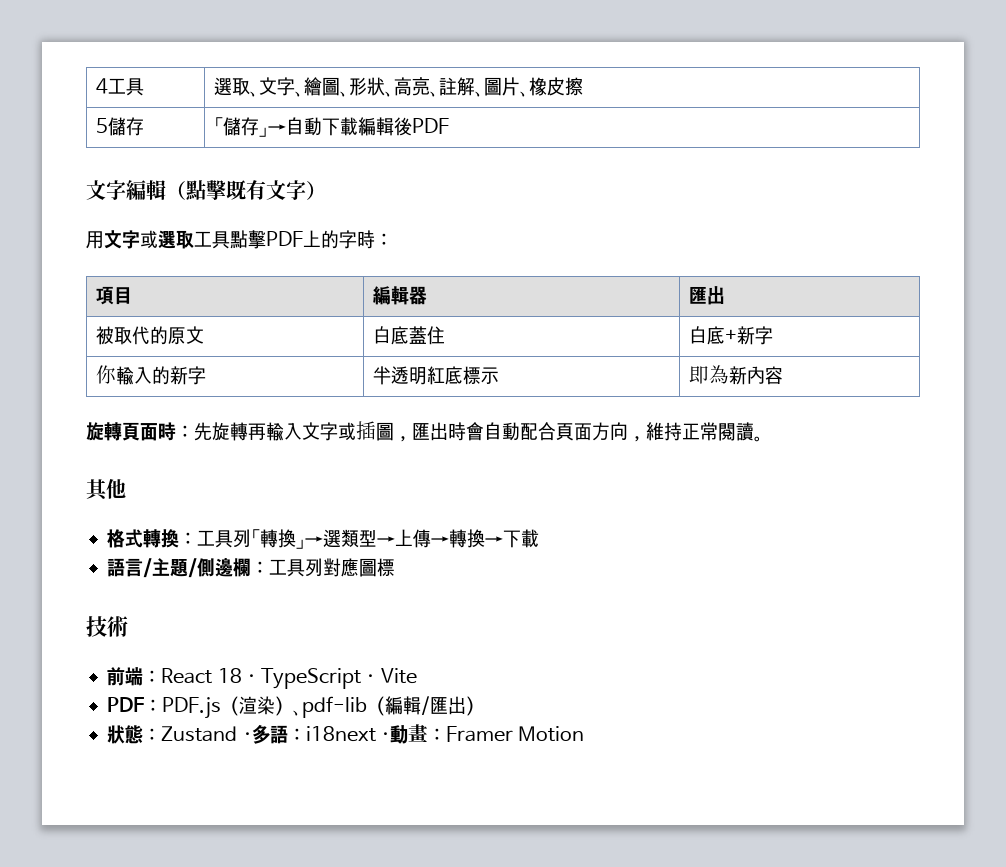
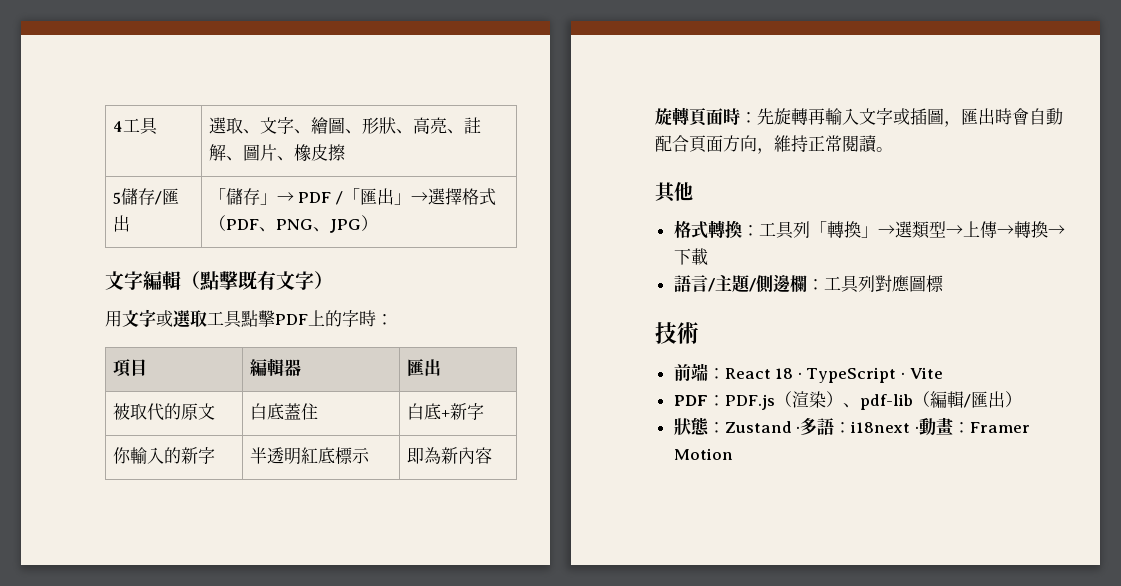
- 5儲存 | 「儲存」→自動下載編輯後PDF
+ 5儲存/匯出 | 「儲存」→ PDF /「匯出」→選擇格式（PDF、PNG、JPG）

